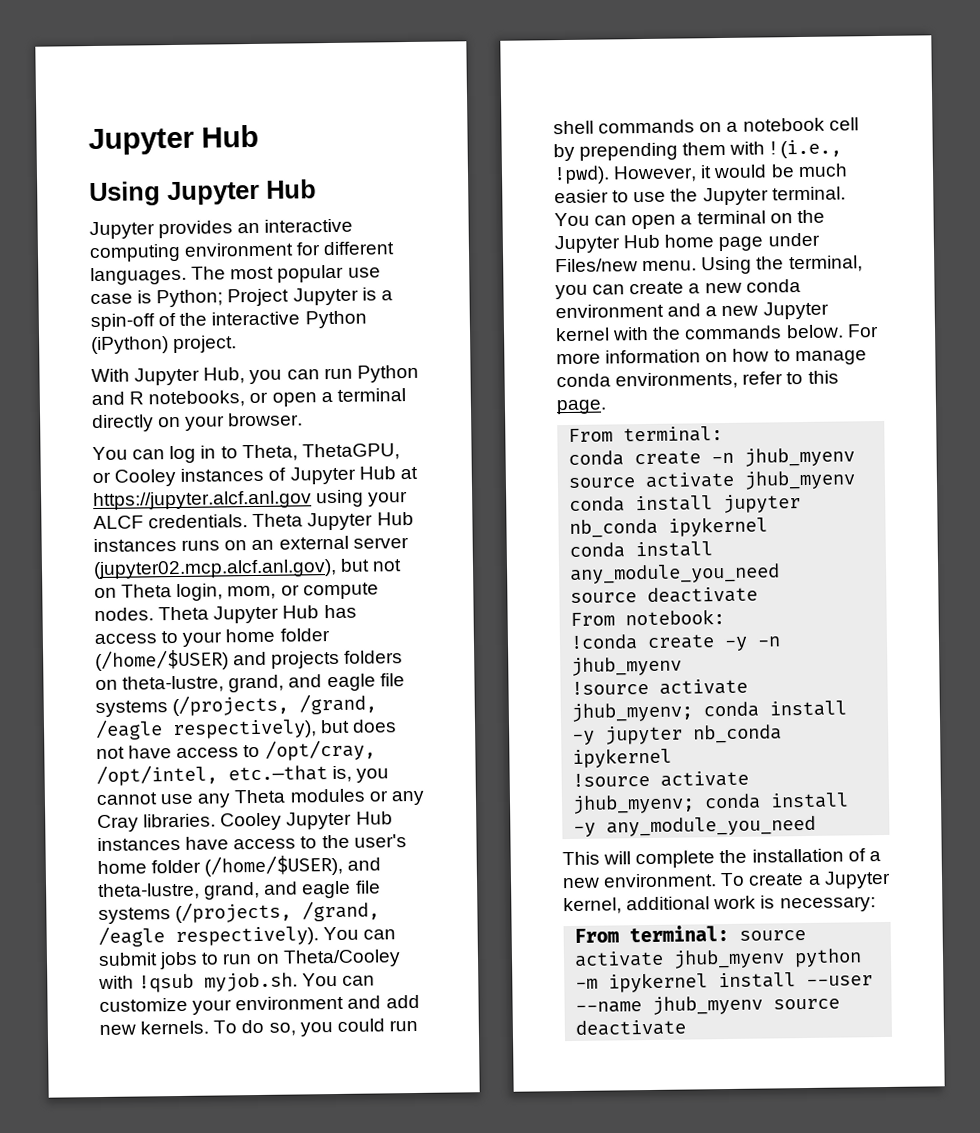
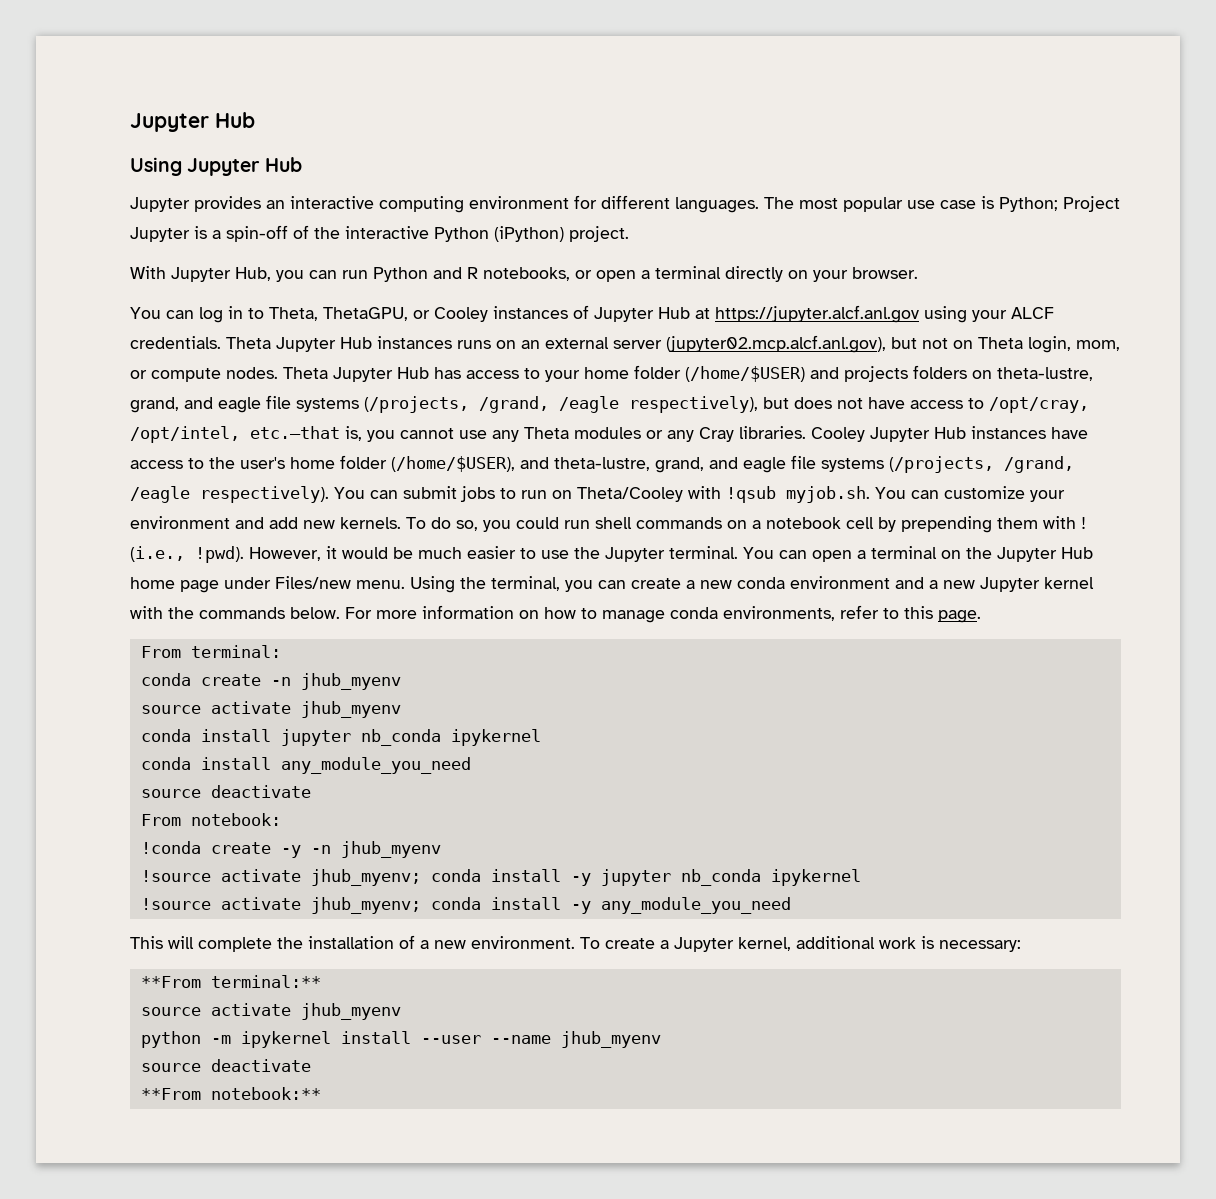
- From terminal: source activate jhub_myenv python -m ipykernel install --user --name jhub_myenv source deactivate
+ **From terminal:**
+ source activate jhub_myenv
+ python -m ipykernel install --user --name jhub_myenv
+ source deactivate
+ **From notebook:**

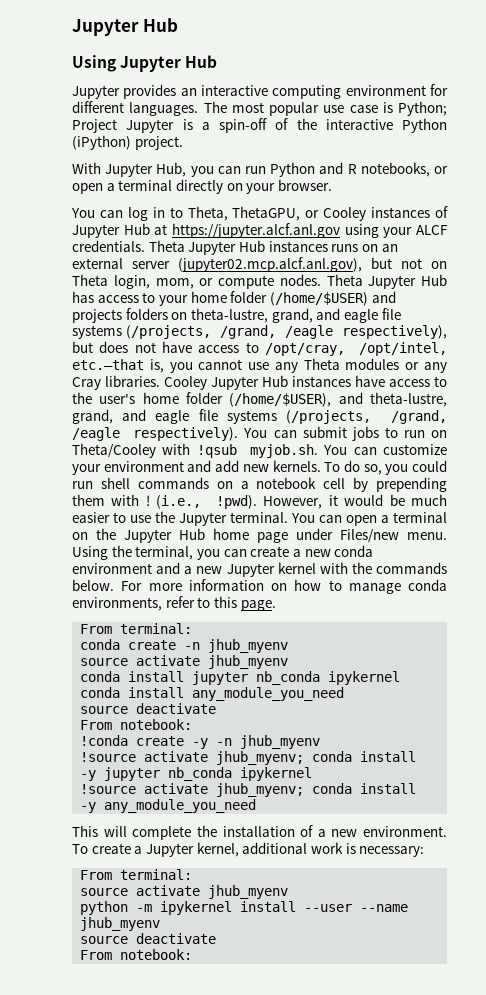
  To create a Jupyter kernel, additional work is necessary:
- **From terminal:**
+ From terminal:
  python -m ipykernel install --user --name jhub_myenv
  source deactivate
- **From notebook:**
+ From notebook:

